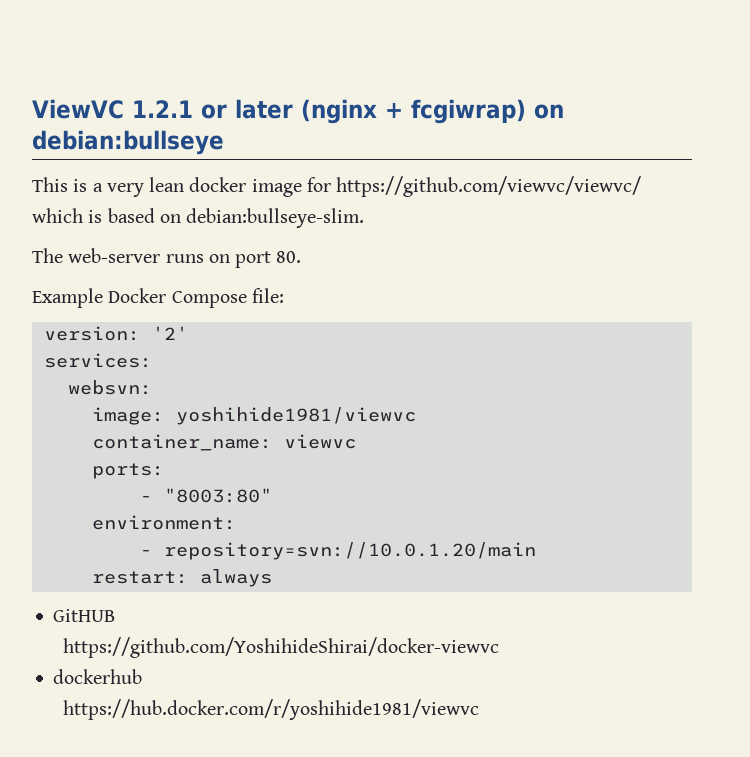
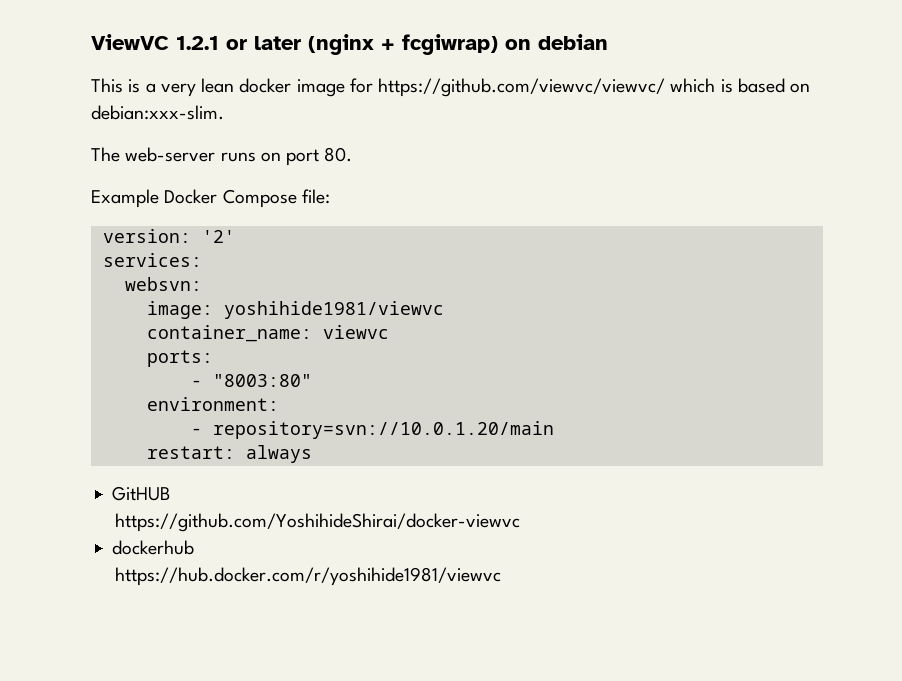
- ViewVC 1.2.1 or later (nginx + fcgiwrap) on debian:bullseye
+ ViewVC 1.2.1 or later (nginx + fcgiwrap) on debian
- This is a very lean docker image for https://github.com/viewvc/viewvc/ which is based on debian:bullseye-slim.
+ This is a very lean docker image for https://github.com/viewvc/viewvc/ which is based on debian:xxx-slim.

